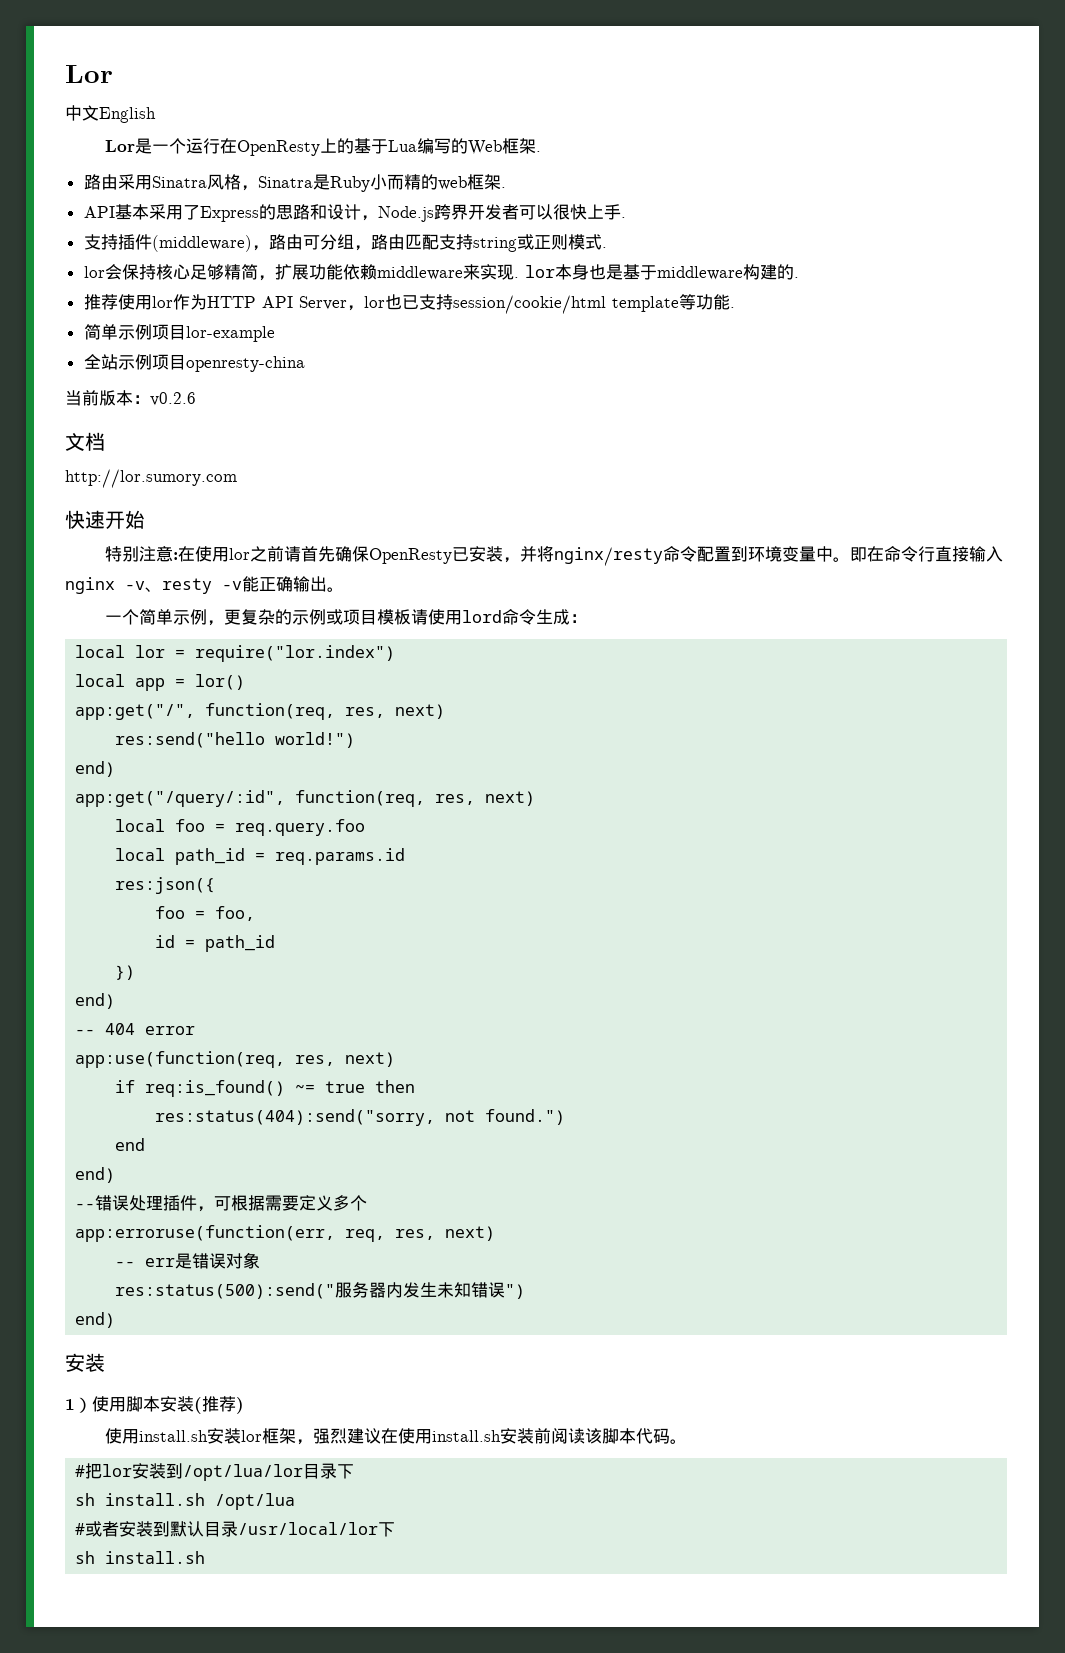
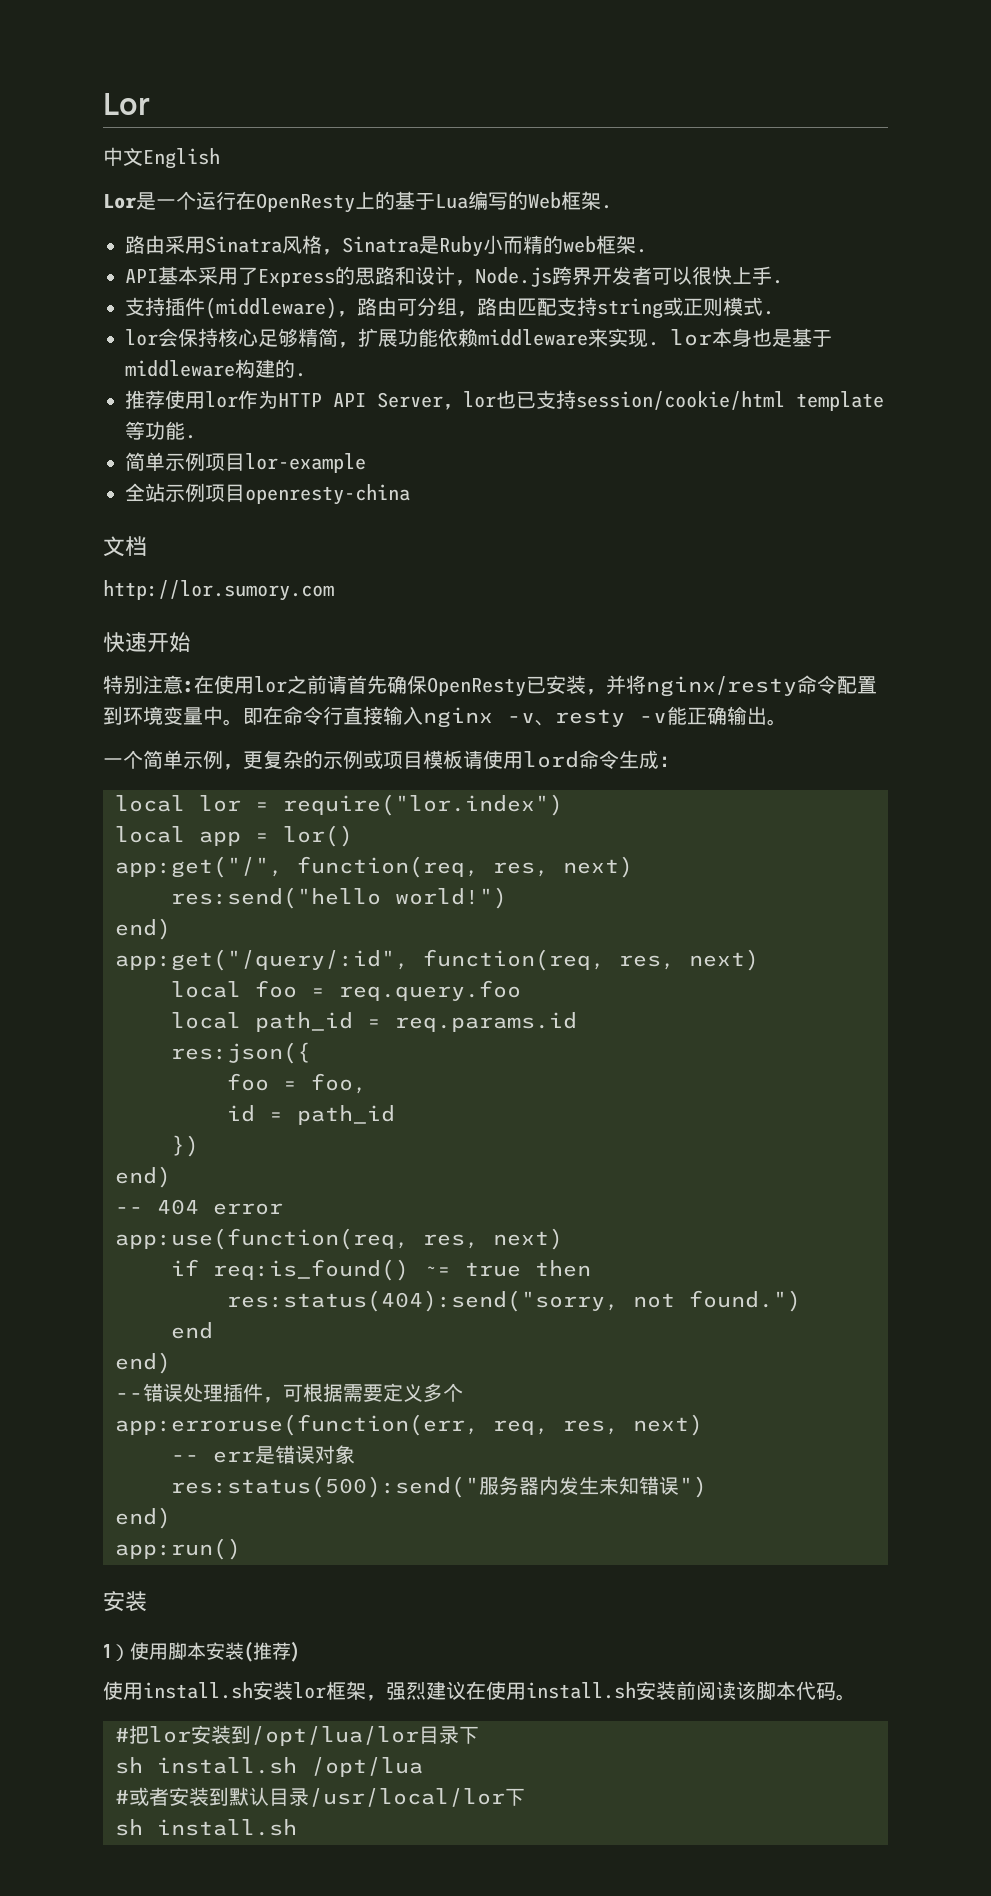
- 当前版本：v0.2.6
+ app:run()

